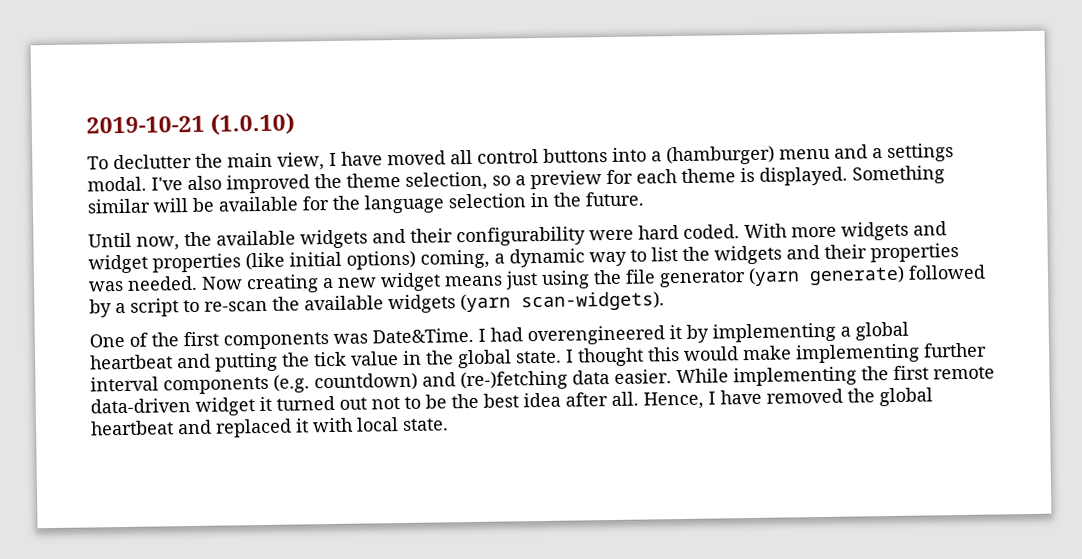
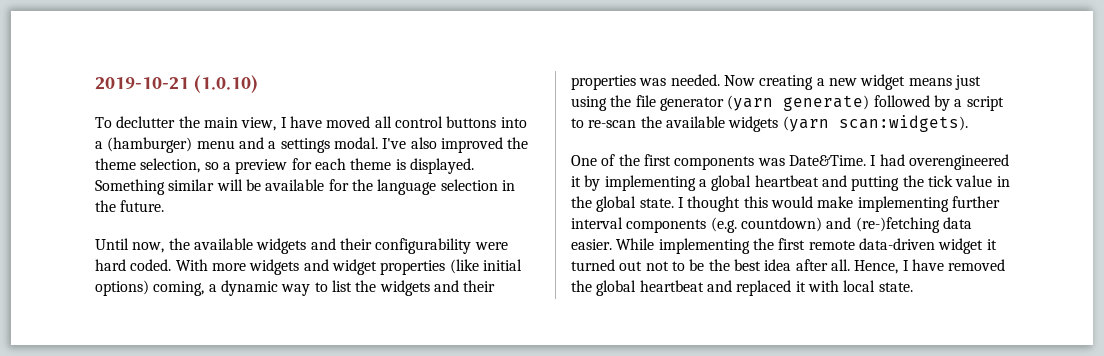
- Now creating a new widget means just using the file generator (yarn generate) followed by a script to re-scan the available widgets (yarn scan-widgets).
+ Now creating a new widget means just using the file generator (yarn generate) followed by a script to re-scan the available widgets (yarn scan:widgets).

